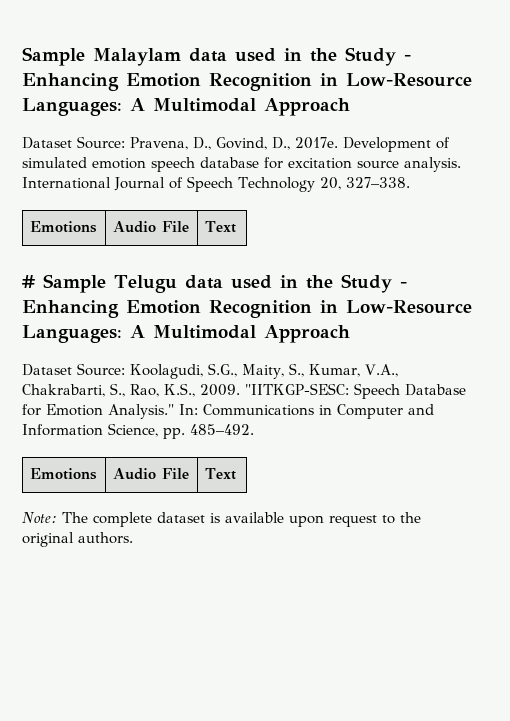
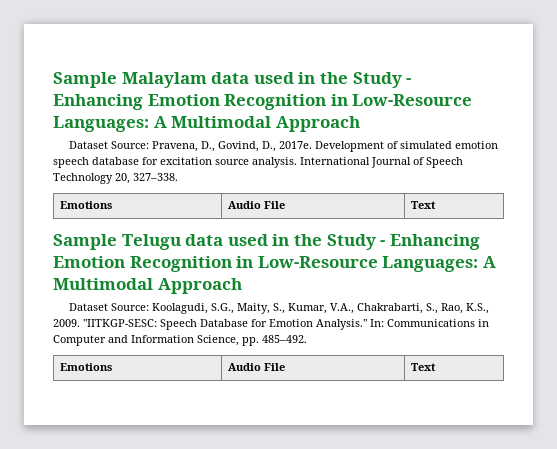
- # Sample Telugu data used in the Study - Enhancing Emotion Recognition in Low-Resource Languages: A Multimodal Approach
+ Sample Telugu data used in the Study - Enhancing Emotion Recognition in Low-Resource Languages: A Multimodal Approach
- Note: The complete dataset is available upon request to the original authors.

